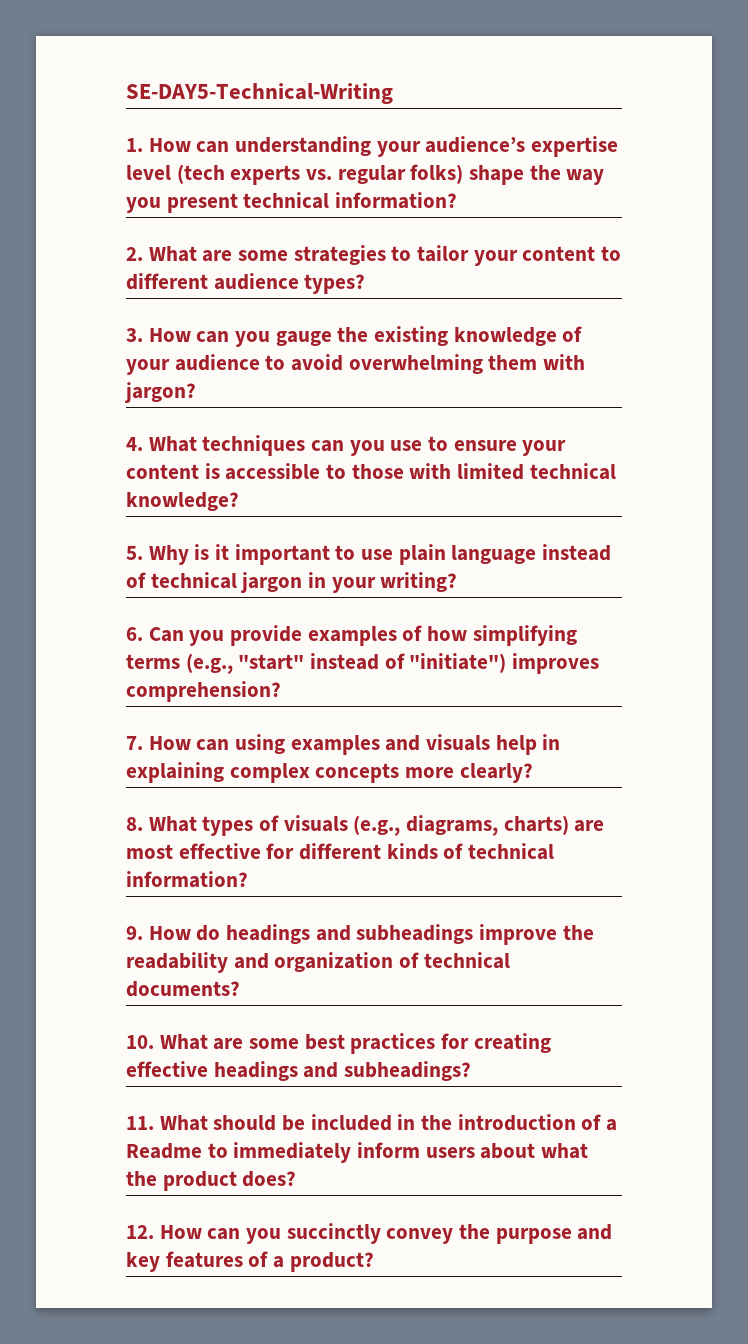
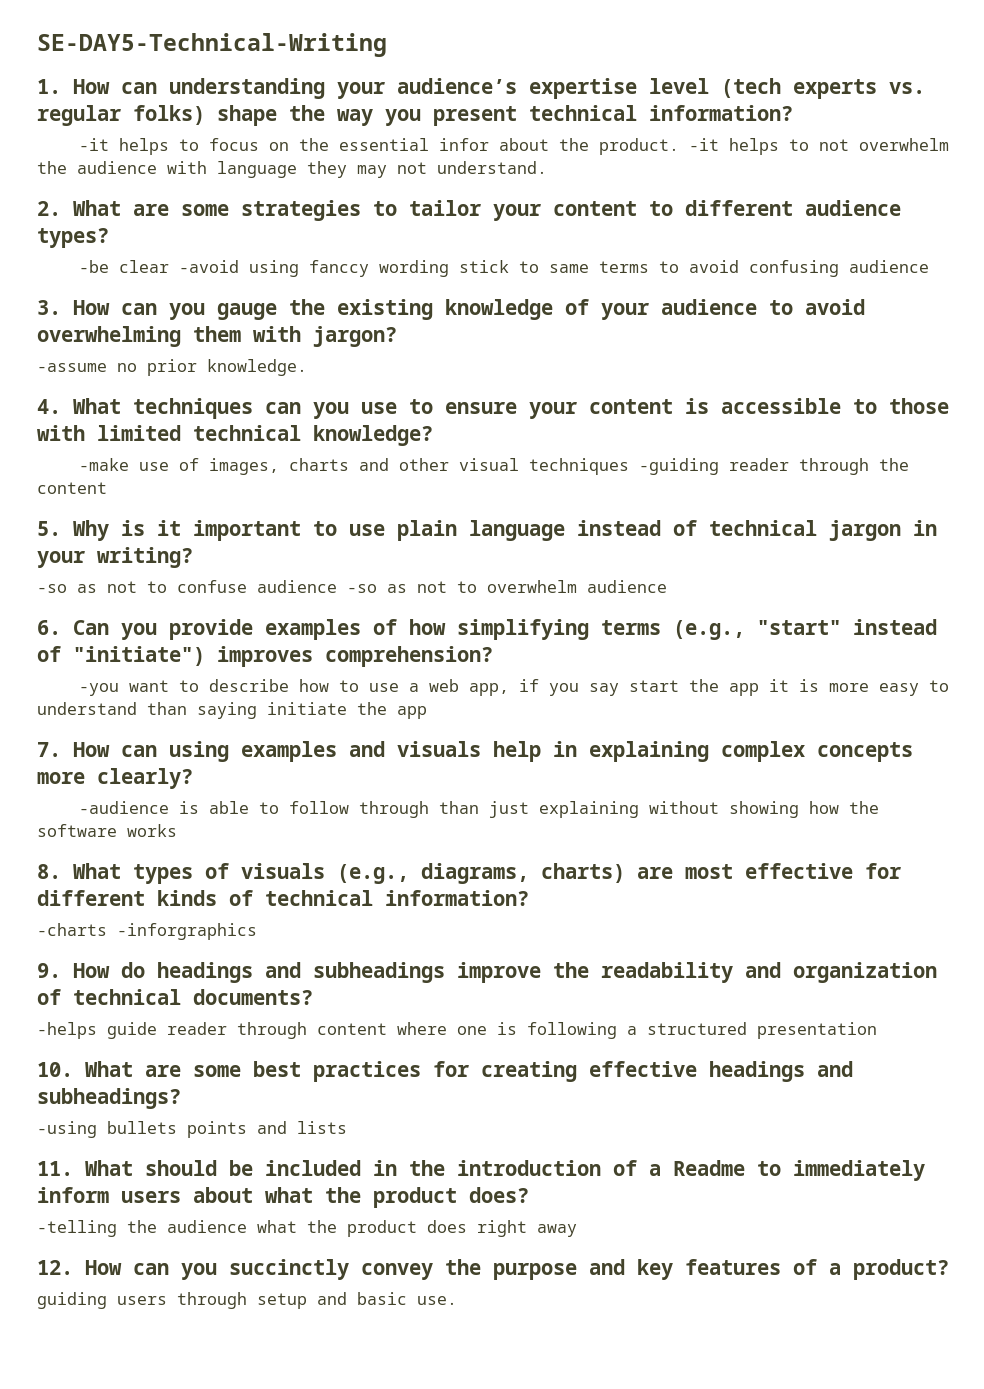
+ -it helps to focus on the essential infor about the product. -it helps to not overwhelm the audience with language they may not understand.
+ -be clear -avoid using fanccy wording stick to same terms to avoid confusing audience
+ -assume no prior knowledge.
+ -make use of images, charts and other visual techniques -guiding reader through the content
+ -so as not to confuse audience -so as not to overwhelm audience
+ -you want to describe how to use a web app, if you say start the app it is more easy to understand than saying initiate the app
+ -audience is able to follow through than just explaining without showing how the software works
+ -charts -inforgraphics
+ -helps guide reader through content where one is following a structured presentation
+ -using bullets points and lists
+ -telling the audience what the product does right away
+ guiding users through setup and basic use.

